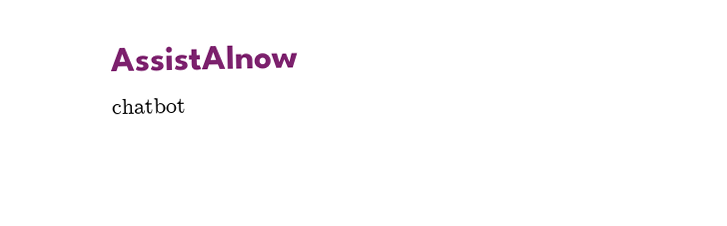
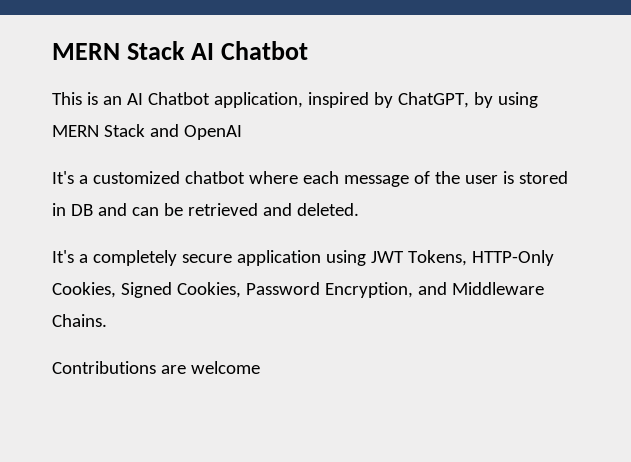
- AssistAInow
- chatbot
+ MERN Stack AI Chatbot
+ This is an AI Chatbot application, inspired by ChatGPT, by using MERN Stack and OpenAI
+ It's a customized chatbot where each message of the user is stored in DB and can be retrieved and deleted.
+ It's a completely secure application using JWT Tokens, HTTP-Only Cookies, Signed Cookies, Password Encryption, and Middleware Chains.
+ Contributions are welcome

